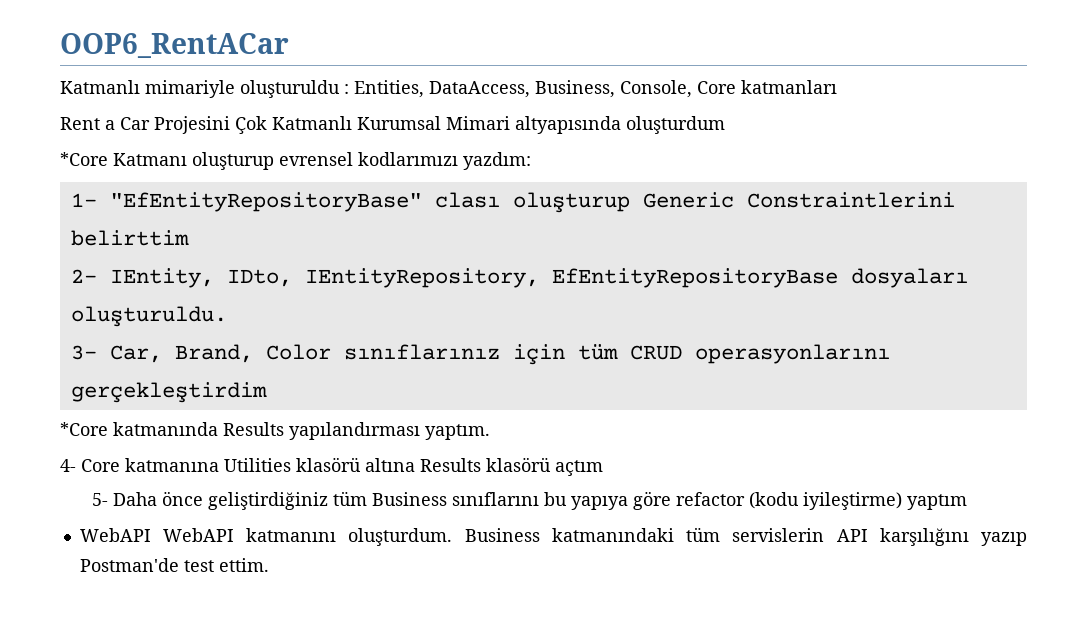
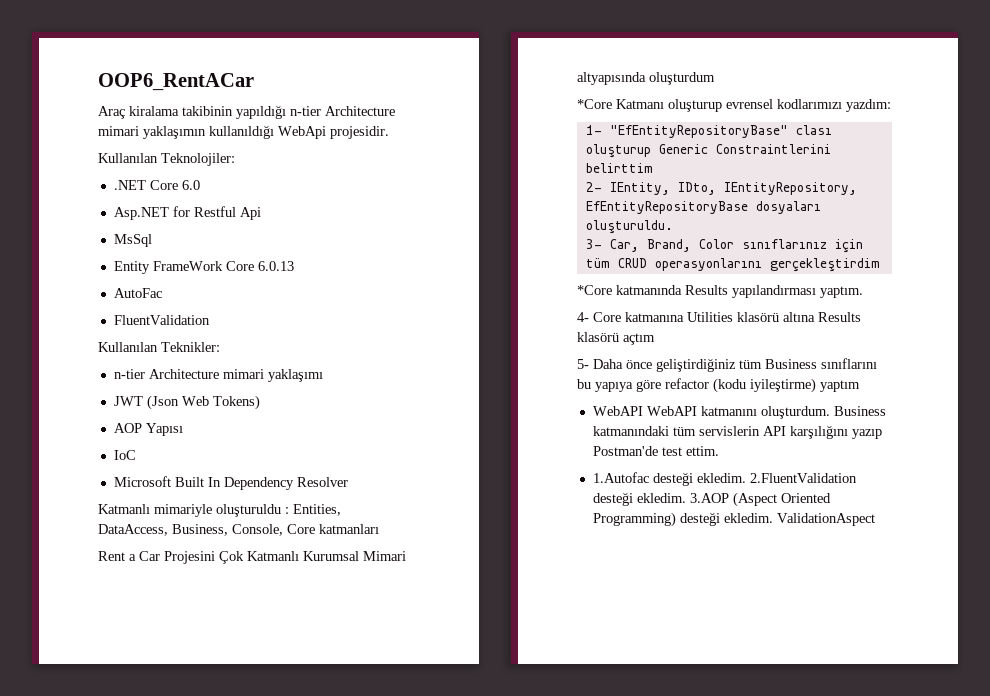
+ Araç kiralama takibinin yapıldığı n-tier Architecture mimari yaklaşımın kullanıldığı WebApi projesidir.
+ Kullanılan Teknolojiler:
+ .NET Core 6.0
+ Asp.NET for Restful Api
+ MsSql
+ Entity FrameWork Core 6.0.13
+ AutoFac
+ FluentValidation
+ Kullanılan Teknikler:
+ n-tier Architecture mimari yaklaşımı
+ JWT (Json Web Tokens)
+ AOP Yapısı
+ IoC
+ Microsoft Built In Dependency Resolver
+ 1.Autofac desteği ekledim. 2.FluentValidation desteği ekledim. 3.AOP (Aspect Oriented Programming) desteği ekledim. ValidationAspect

